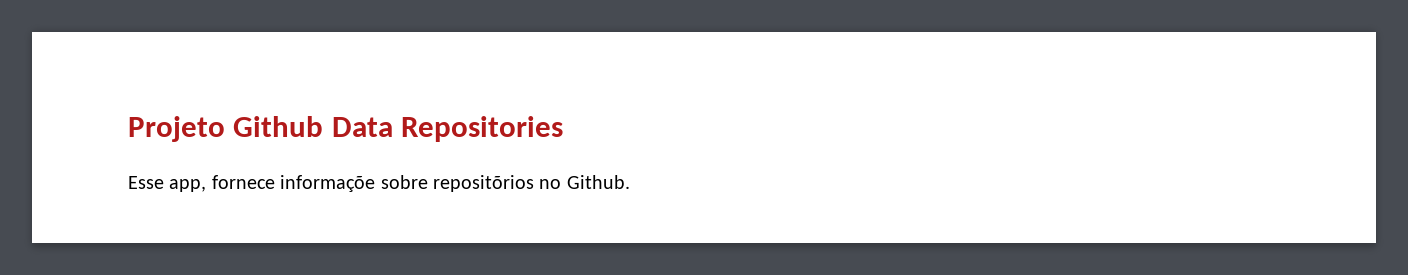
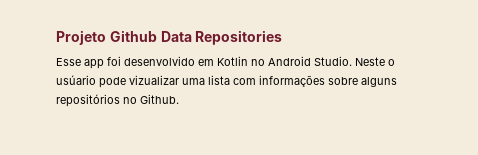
- Esse app, fornece informaçõe sobre repositõrios no Github.
+ Esse app foi desenvolvido em Kotlin no Android Studio. Neste o usúario pode vizualizar uma lista com informações sobre alguns repositórios no Github.

